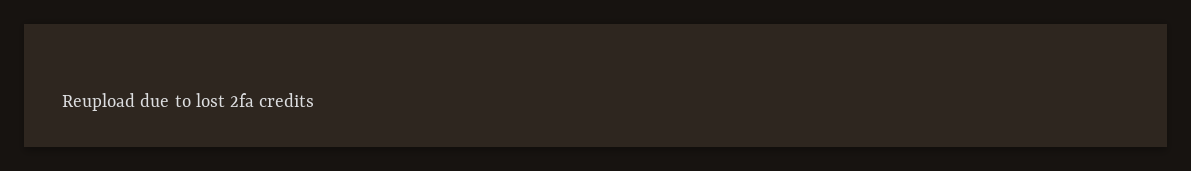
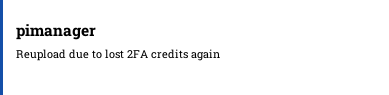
+ pimanager
- Reupload due to lost 2fa credits
+ Reupload due to lost 2FA credits again

